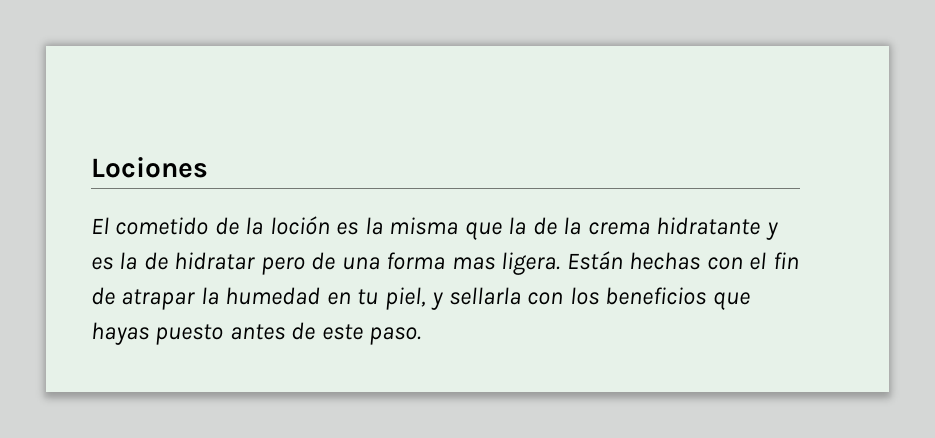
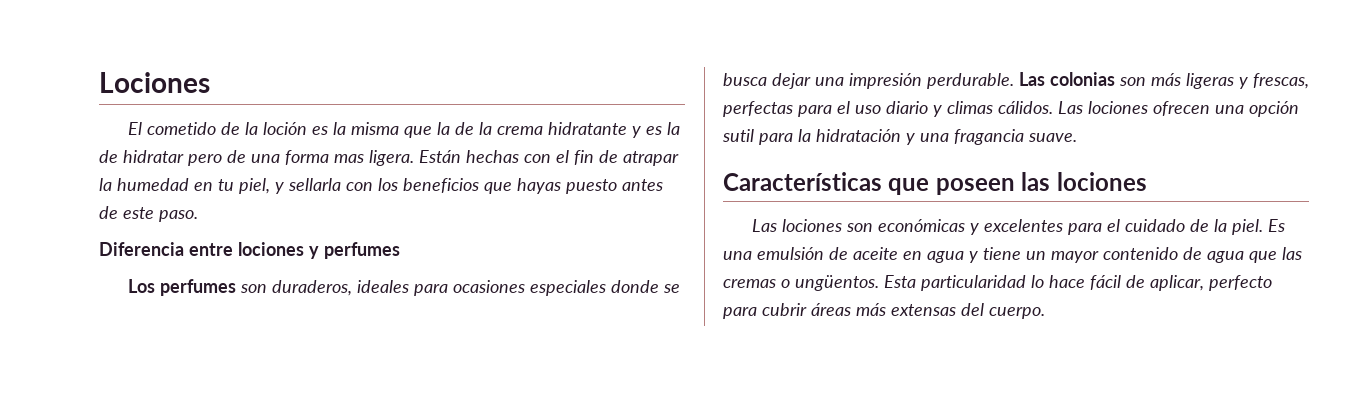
+ Diferencia entre lociones y perfumes
+ Los perfumes son duraderos, ideales para ocasiones especiales donde se busca dejar una impresión perdurable. Las colonias son más ligeras y frescas, perfectas para el uso diario y climas cálidos. Las lociones ofrecen una opción sutil para la hidratación y una fragancia suave.
+ Características que poseen las lociones
+ Las lociones son económicas y excelentes para el cuidado de la piel. Es una emulsión de aceite en agua y tiene un mayor contenido de agua que las cremas o ungüentos. Esta particularidad lo hace fácil de aplicar, perfecto para cubrir áreas más extensas del cuerpo.

